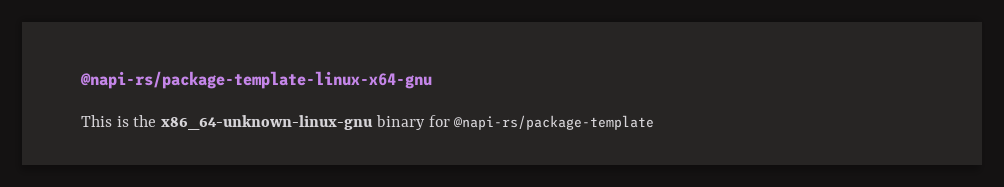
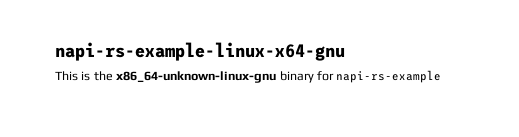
- @napi-rs/package-template-linux-x64-gnu
+ napi-rs-example-linux-x64-gnu
- This is the x86_64-unknown-linux-gnu binary for @napi-rs/package-template
+ This is the x86_64-unknown-linux-gnu binary for napi-rs-example

